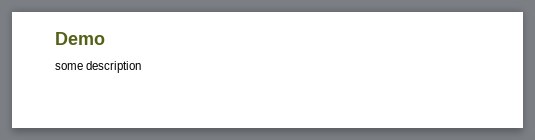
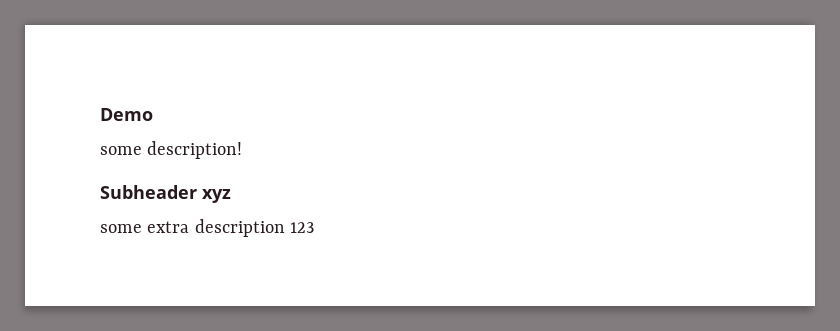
- some description
+ some description!
+ Subheader xyz
+ some extra description 123

